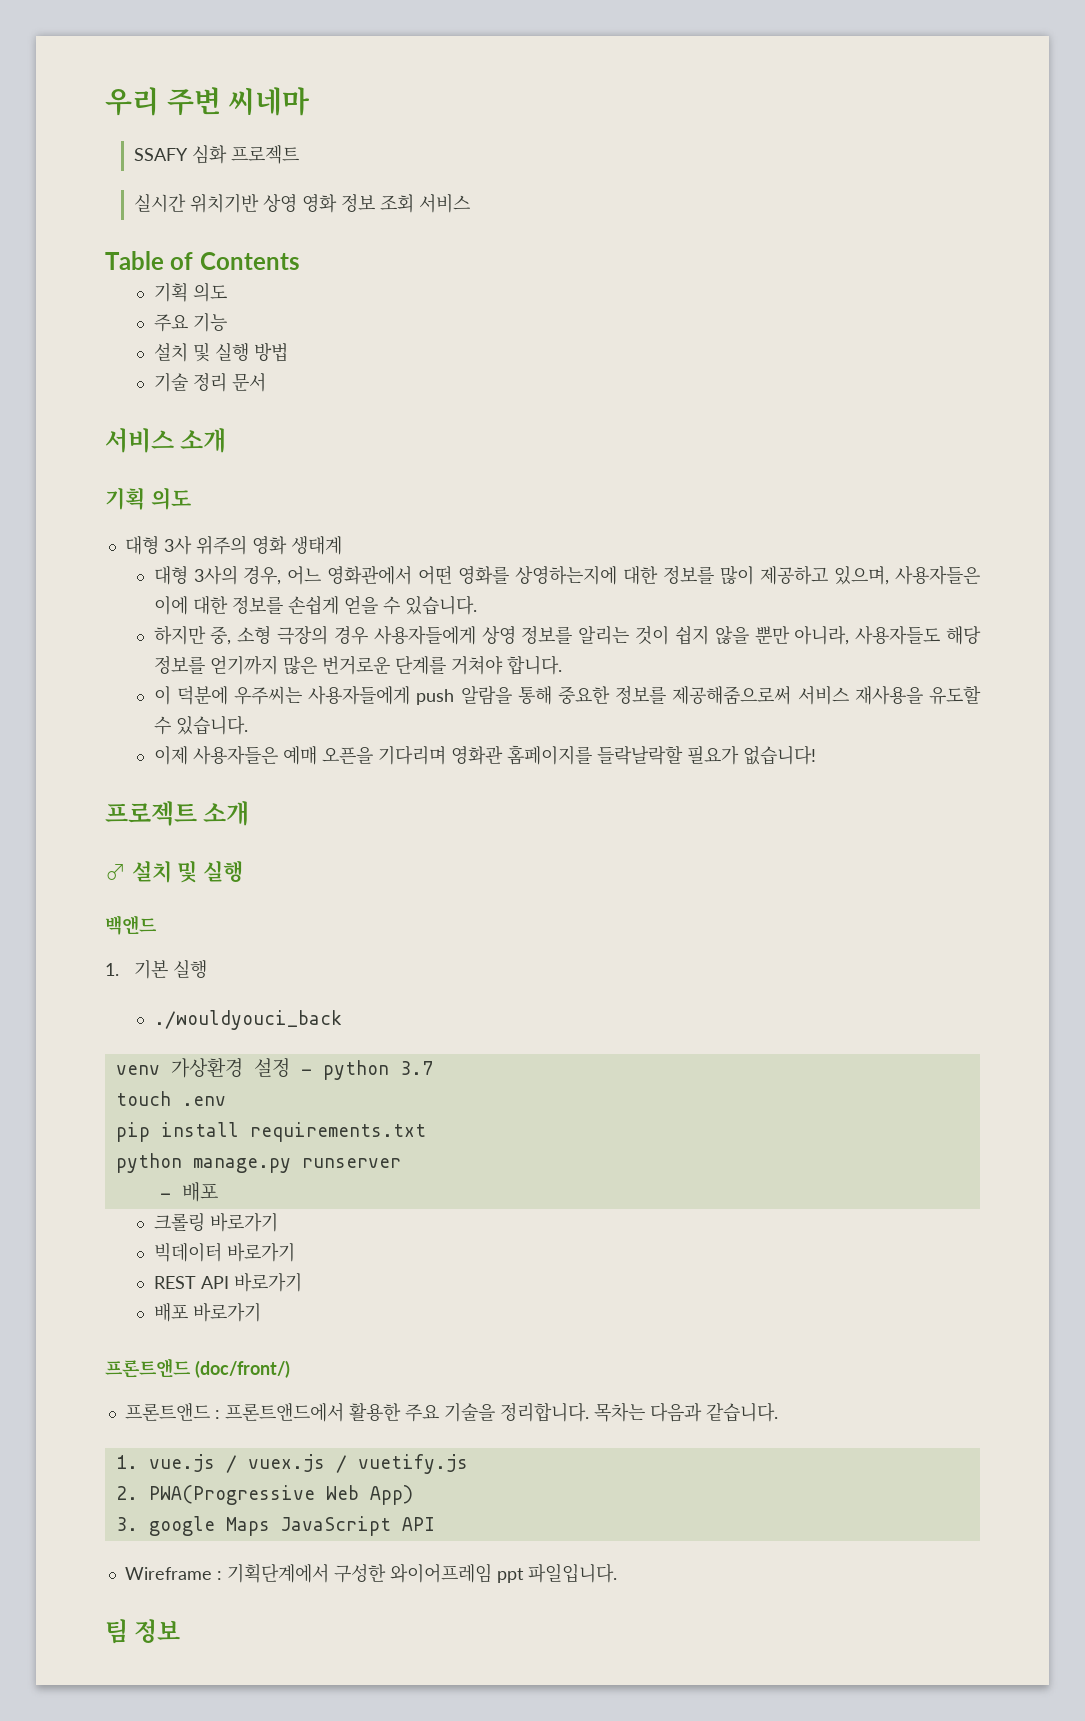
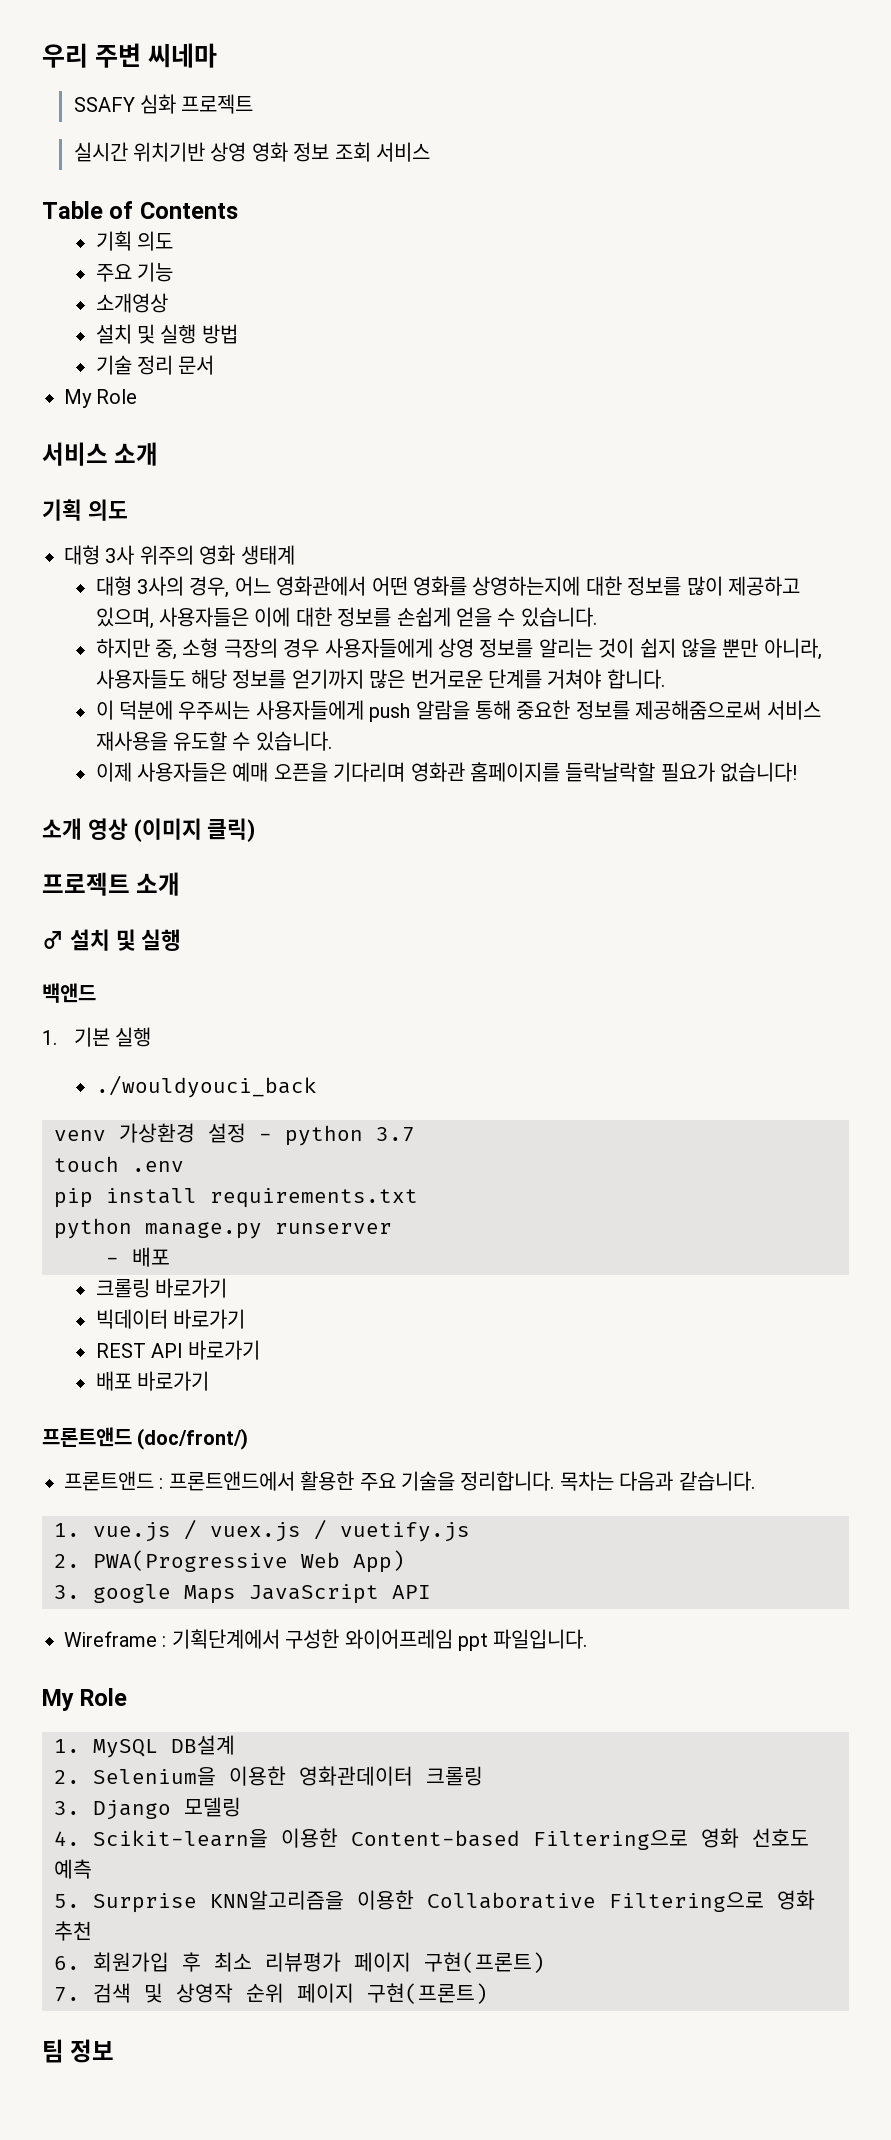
+ 소개영상
  기술 정리 문서
+ My Role
+ 소개 영상 (이미지 클릭)
  Wireframe : 기획단계에서 구성한 와이어프레임 ppt 파일입니다.
+ My Role
+ 1. MySQL DB설계
+ 2. Selenium을 이용한 영화관데이터 크롤링
+ 3. Django 모델링
+ 4. Scikit-learn을 이용한 Content-based Filtering으로 영화 선호도 예측
+ 5. Surprise KNN알고리즘을 이용한 Collaborative Filtering으로 영화 추천
+ 6. 회원가입 후 최소 리뷰평가 페이지 구현(프론트)
+ 7. 검색 및 상영작 순위 페이지 구현(프론트)

